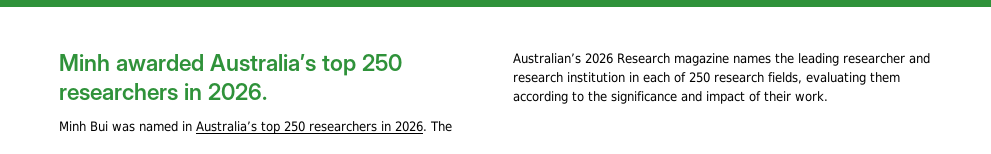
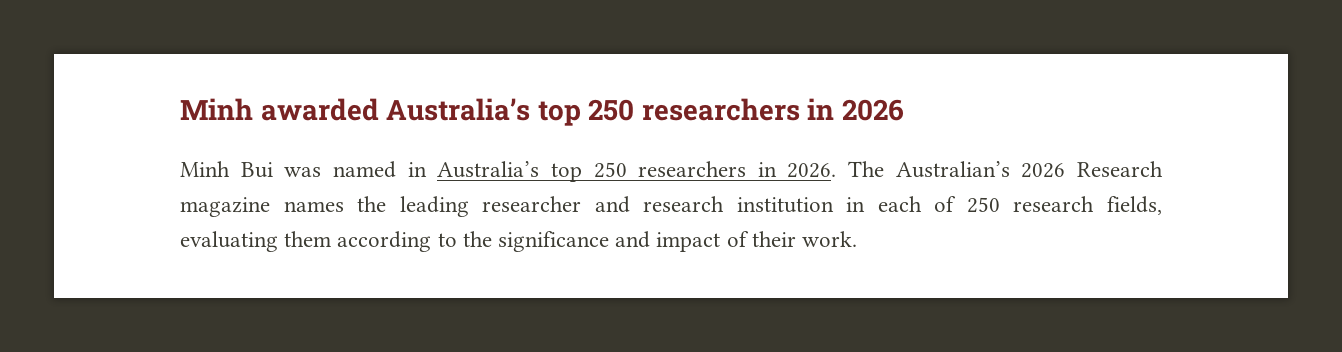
- Minh awarded Australia’s top 250 researchers in 2026.
+ Minh awarded Australia’s top 250 researchers in 2026

